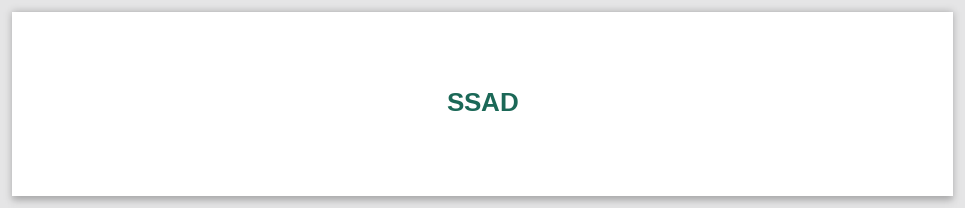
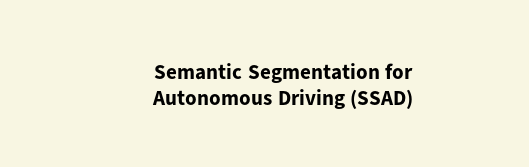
- SSAD
+ Semantic Segmentation for Autonomous Driving (SSAD)

